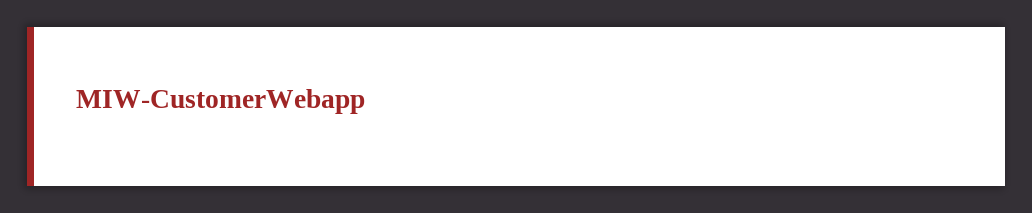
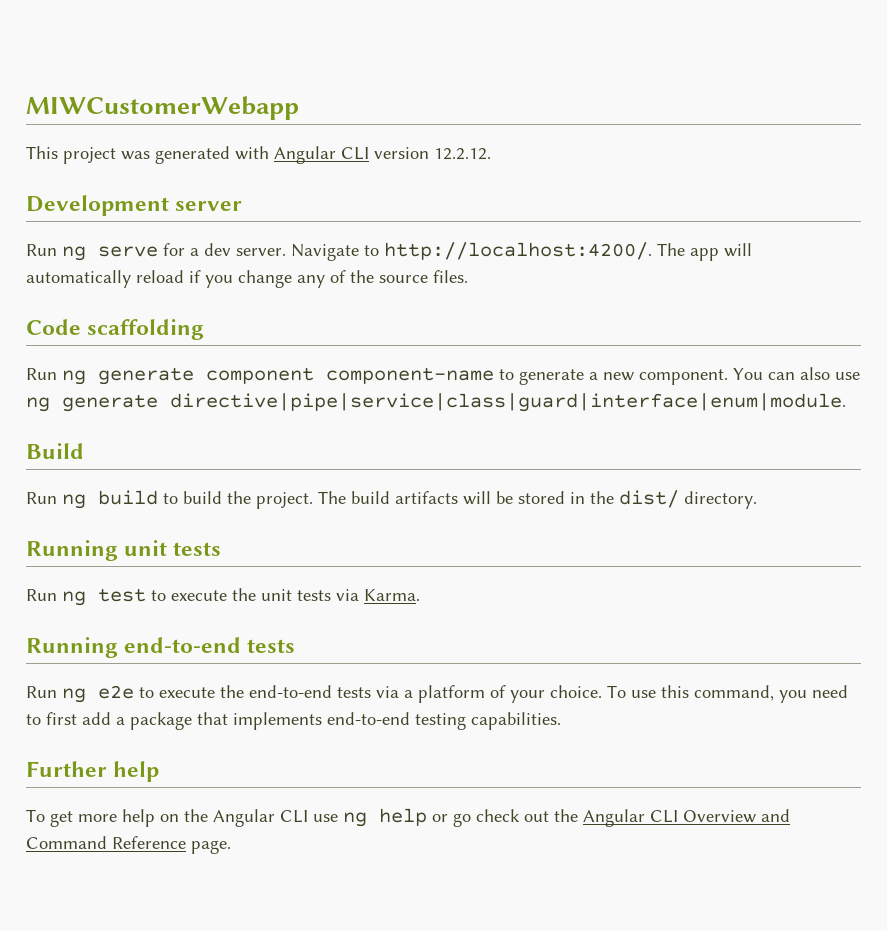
- MIW-CustomerWebapp
+ MIWCustomerWebapp
+ This project was generated with Angular CLI version 12.2.12.
+ Development server
+ Run ng serve for a dev server. Navigate to http://localhost:4200/. The app will automatically reload if you change any of the source files.
+ Code scaffolding
+ Run ng generate component component-name to generate a new component. You can also use ng generate directive|pipe|service|class|guard|interface|enum|module.
+ Build
+ Run ng build to build the project. The build artifacts will be stored in the dist/ directory.
+ Running unit tests
+ Run ng test to execute the unit tests via Karma.
+ Running end-to-end tests
+ Run ng e2e to execute the end-to-end tests via a platform of your choice. To use this command, you need to first add a package that implements end-to-end testing capabilities.
+ Further help
+ To get more help on the Angular CLI use ng help or go check out the Angular CLI Overview and Command Reference page.

